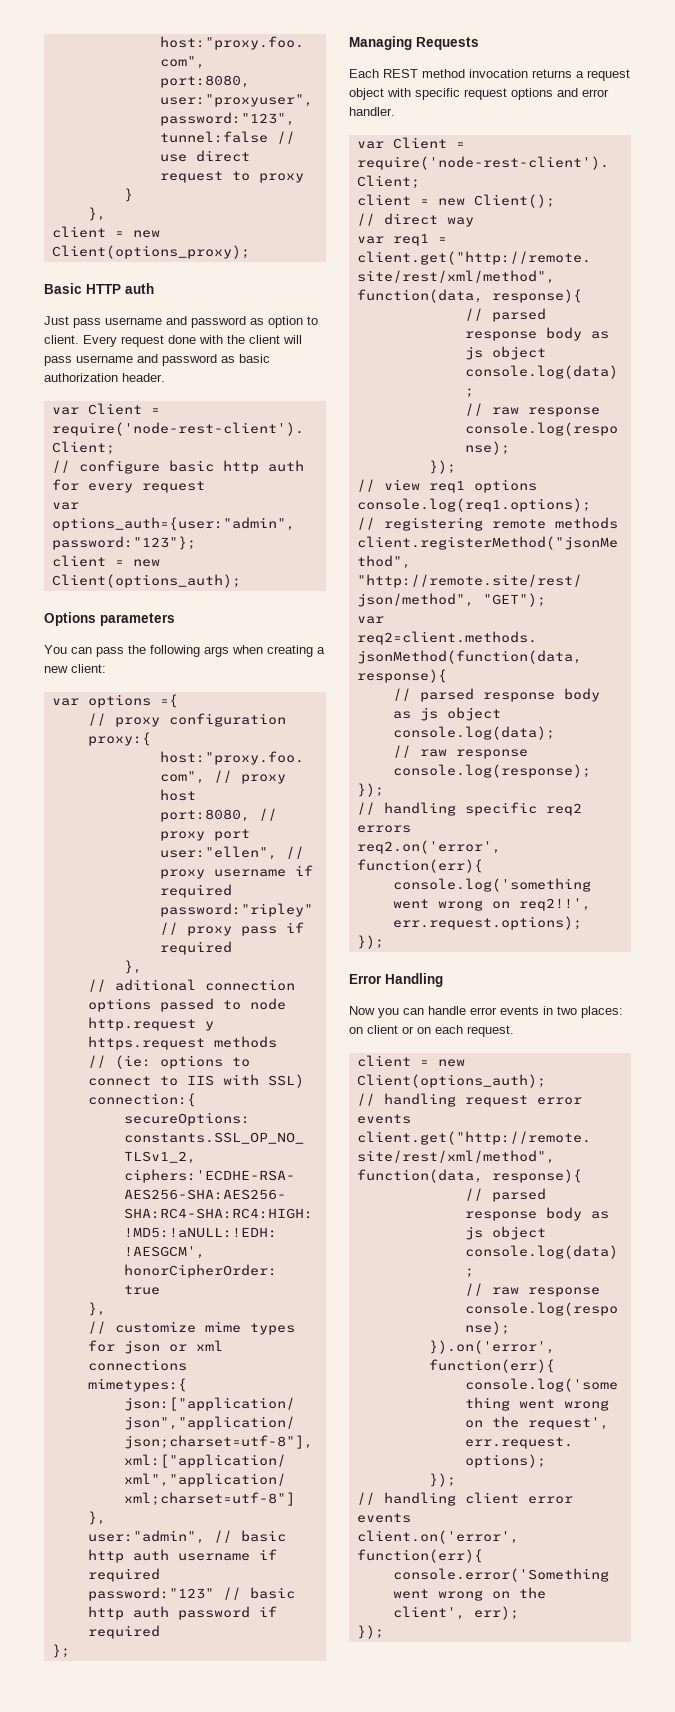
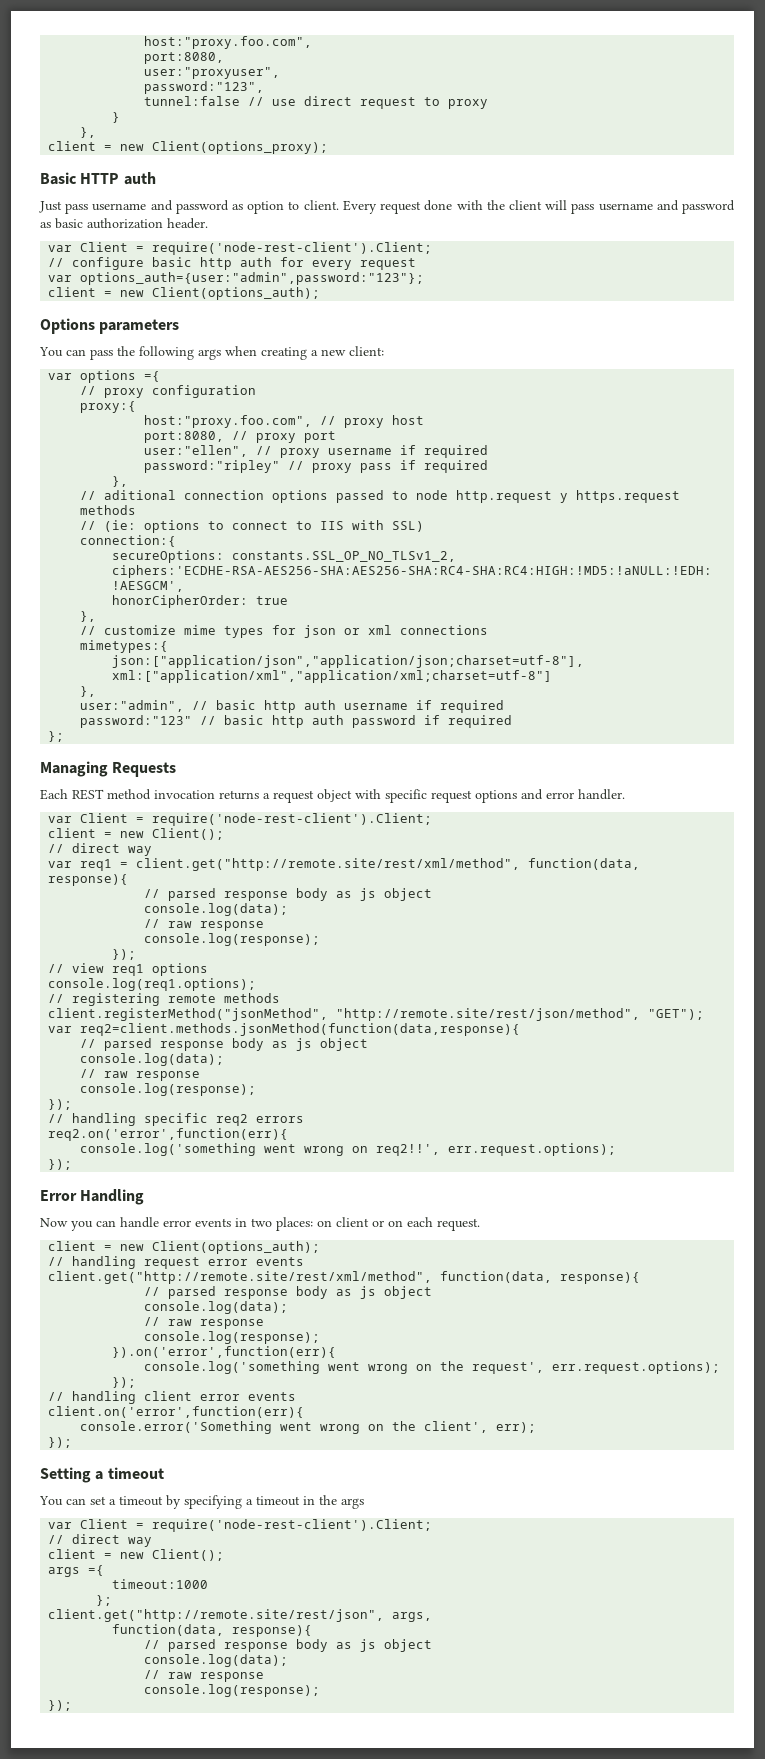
+ Setting a timeout
+ You can set a timeout by specifying a timeout in the args
+ var Client = require('node-rest-client').Client;
+ // direct way
+ client = new Client();
+ args ={
+ timeout:1000
+ };
+ client.get("http://remote.site/rest/json", args,
+ function(data, response){
+ // parsed response body as js object
+ console.log(data);
+ // raw response
+ console.log(response);
+ });

